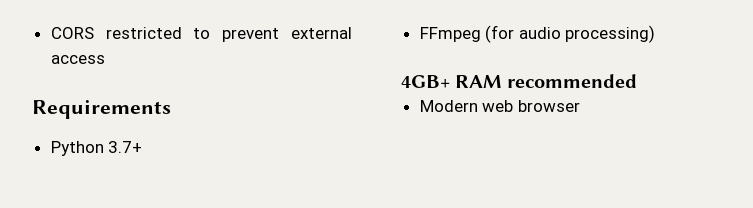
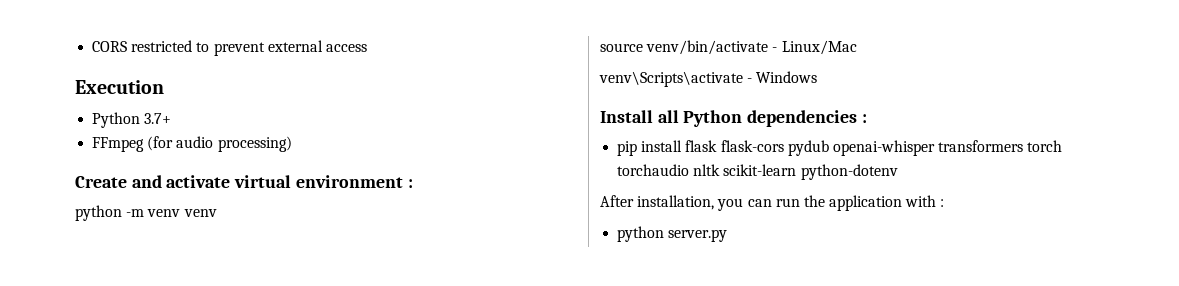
- Requirements
+ Execution
- 4GB+ RAM recommended
- Modern web browser
+ Create and activate virtual environment :
+ python -m venv venv
+ source venv/bin/activate - Linux/Mac
+ venv\Scripts\activate - Windows
+ Install all Python dependencies :
+ pip install flask flask-cors pydub openai-whisper transformers torch torchaudio nltk scikit-learn python-dotenv
+ After installation, you can run the application with :
+ python server.py

